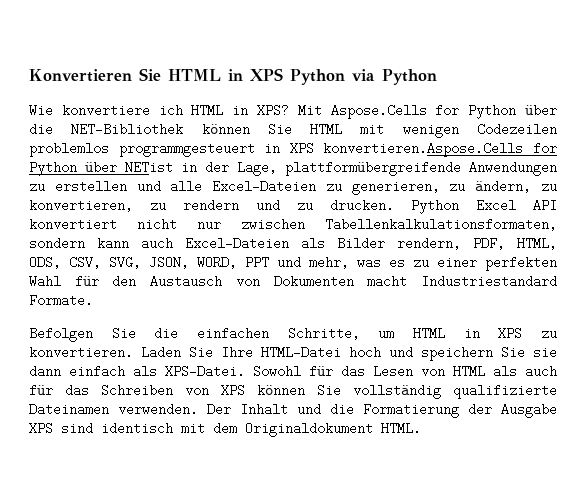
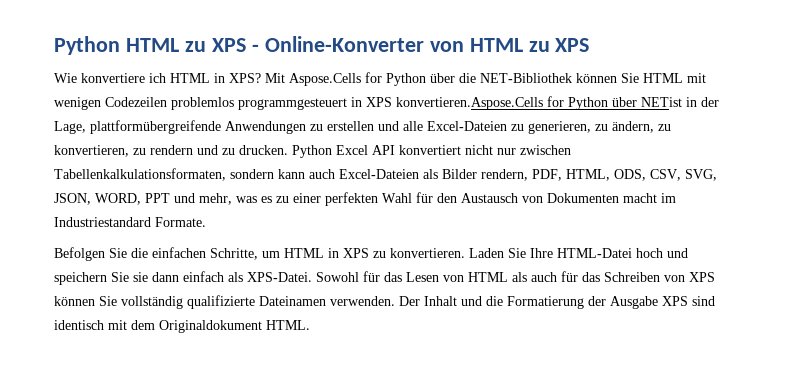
- Konvertieren Sie HTML in XPS Python via Python
+ Python HTML zu XPS - Online-Konverter von HTML zu XPS
- Python Excel API konvertiert nicht nur zwischen Tabellenkalkulationsformaten, sondern kann auch Excel-Dateien als Bilder rendern, PDF, HTML, ODS, CSV, SVG, JSON, WORD, PPT und mehr, was es zu einer perfekten Wahl für den Austausch von Dokumenten macht Industriestandard Formate.
+ Python Excel API konvertiert nicht nur zwischen Tabellenkalkulationsformaten, sondern kann auch Excel-Dateien als Bilder rendern, PDF, HTML, ODS, CSV, SVG, JSON, WORD, PPT und mehr, was es zu einer perfekten Wahl für den Austausch von Dokumenten macht im Industriestandard Formate.

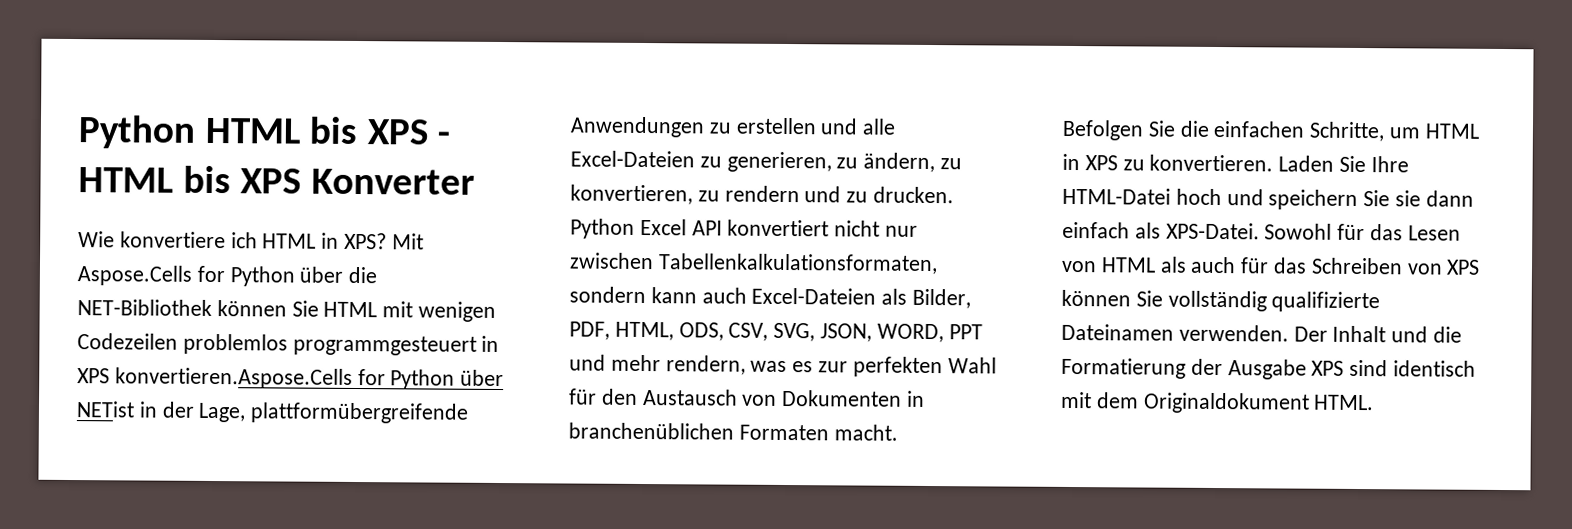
- Python HTML zu XPS - Online-Konverter von HTML zu XPS
+ Python HTML bis XPS - HTML bis XPS Konverter
- Python Excel API konvertiert nicht nur zwischen Tabellenkalkulationsformaten, sondern kann auch Excel-Dateien als Bilder rendern, PDF, HTML, ODS, CSV, SVG, JSON, WORD, PPT und mehr, was es zu einer perfekten Wahl für den Austausch von Dokumenten macht im Industriestandard Formate.
+ Python Excel API konvertiert nicht nur zwischen Tabellenkalkulationsformaten, sondern kann auch Excel-Dateien als Bilder, PDF, HTML, ODS, CSV, SVG, JSON, WORD, PPT und mehr rendern, was es zur perfekten Wahl für den Austausch von Dokumenten in branchenüblichen Formaten macht.

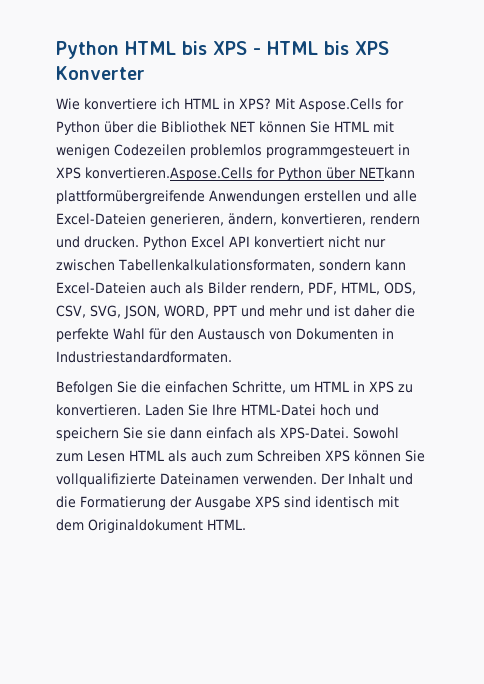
- Mit Aspose.Cells for Python über die NET-Bibliothek können Sie HTML mit wenigen Codezeilen problemlos programmgesteuert in XPS konvertieren.Aspose.Cells for Python über NETist in der Lage, plattformübergreifende Anwendungen zu erstellen und alle Excel-Dateien zu generieren, zu ändern, zu konvertieren, zu rendern und zu drucken.
+ Mit Aspose.Cells for Python über die Bibliothek NET können Sie HTML mit wenigen Codezeilen problemlos programmgesteuert in XPS konvertieren.Aspose.Cells for Python über NETkann plattformübergreifende Anwendungen erstellen und alle Excel-Dateien generieren, ändern, konvertieren, rendern und drucken.
- Python Excel API konvertiert nicht nur zwischen Tabellenkalkulationsformaten, sondern kann auch Excel-Dateien als Bilder, PDF, HTML, ODS, CSV, SVG, JSON, WORD, PPT und mehr rendern, was es zur perfekten Wahl für den Austausch von Dokumenten in branchenüblichen Formaten macht.
+ Python Excel API konvertiert nicht nur zwischen Tabellenkalkulationsformaten, sondern kann Excel-Dateien auch als Bilder rendern, PDF, HTML, ODS, CSV, SVG, JSON, WORD, PPT und mehr und ist daher die perfekte Wahl für den Austausch von Dokumenten in Industriestandardformaten.
- Sowohl für das Lesen von HTML als auch für das Schreiben von XPS können Sie vollständig qualifizierte Dateinamen verwenden.
+ Sowohl zum Lesen HTML als auch zum Schreiben XPS können Sie vollqualifizierte Dateinamen verwenden.

